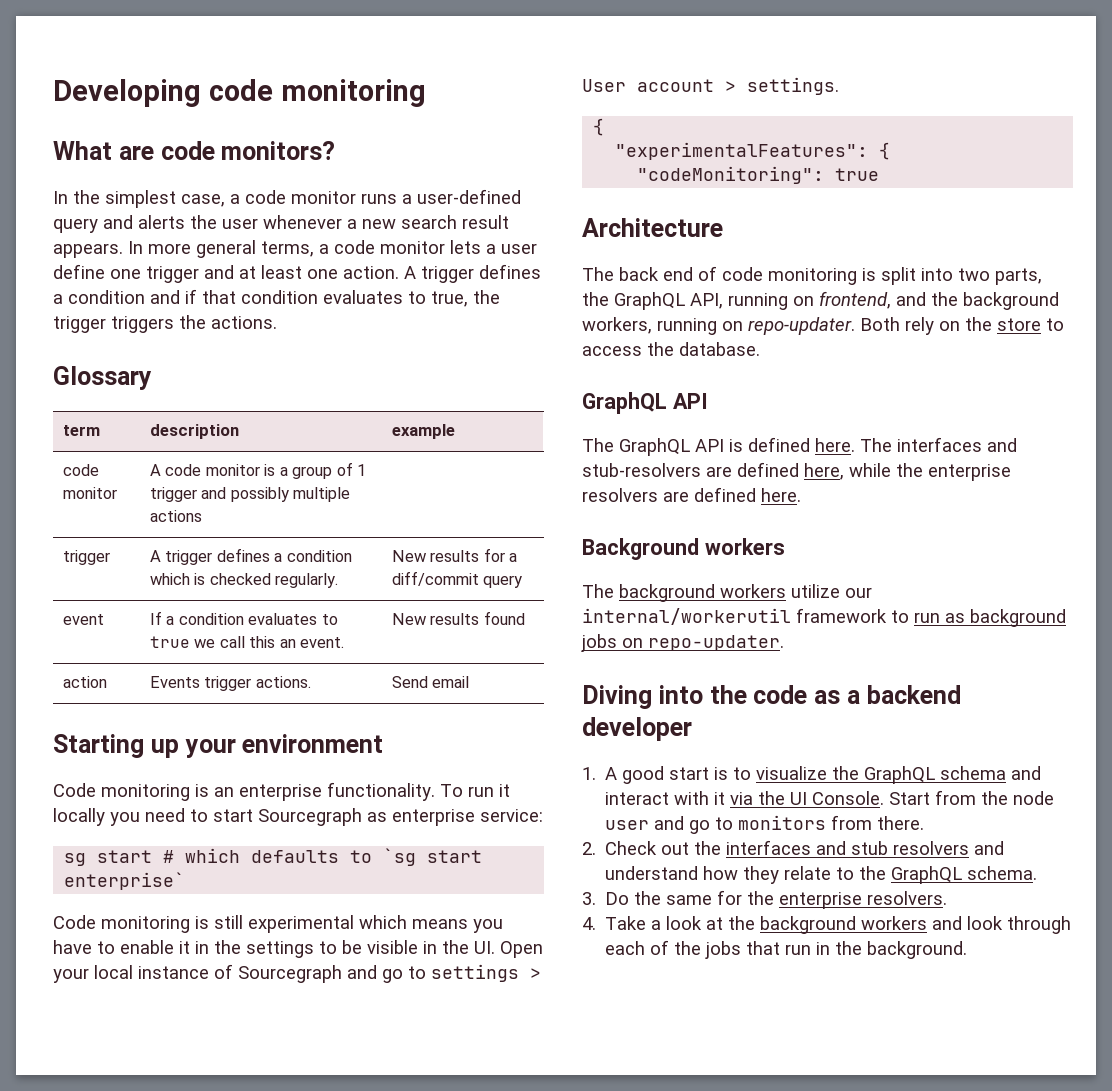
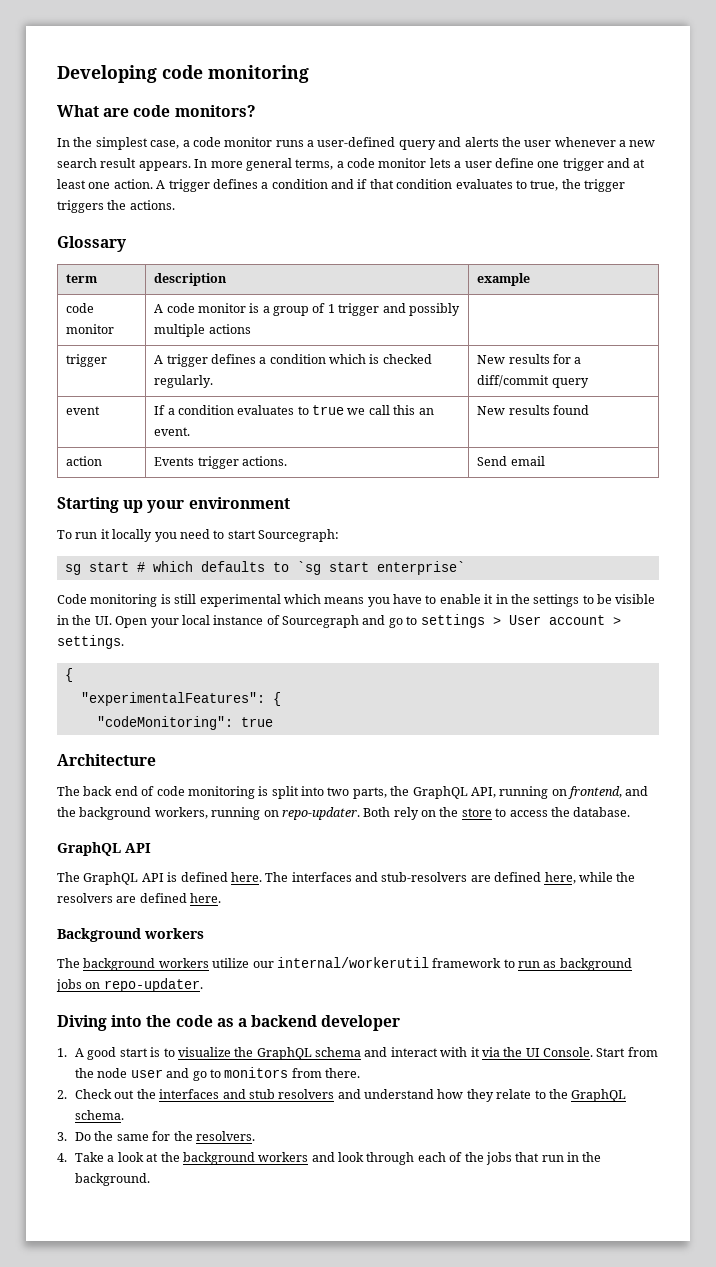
- Code monitoring is an enterprise functionality. To run it locally you need to start Sourcegraph as enterprise service:
+ To run it locally you need to start Sourcegraph:
- The interfaces and stub-resolvers are defined here, while the enterprise resolvers are defined here.
+ The interfaces and stub-resolvers are defined here, while the resolvers are defined here.
- 3. Do the same for the enterprise resolvers.
+ 3. Do the same for the resolvers.

